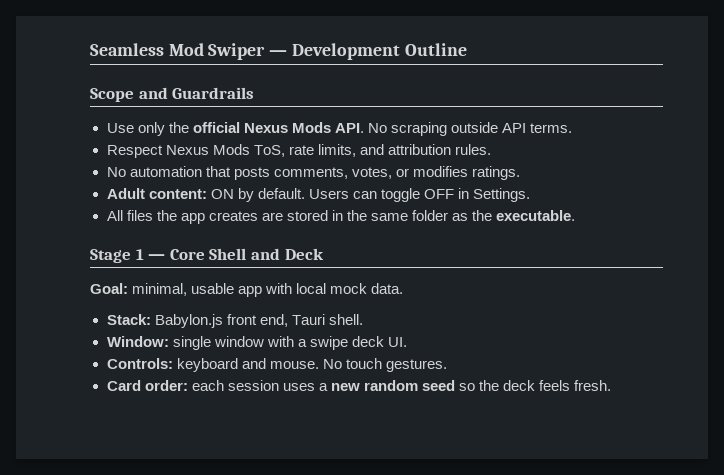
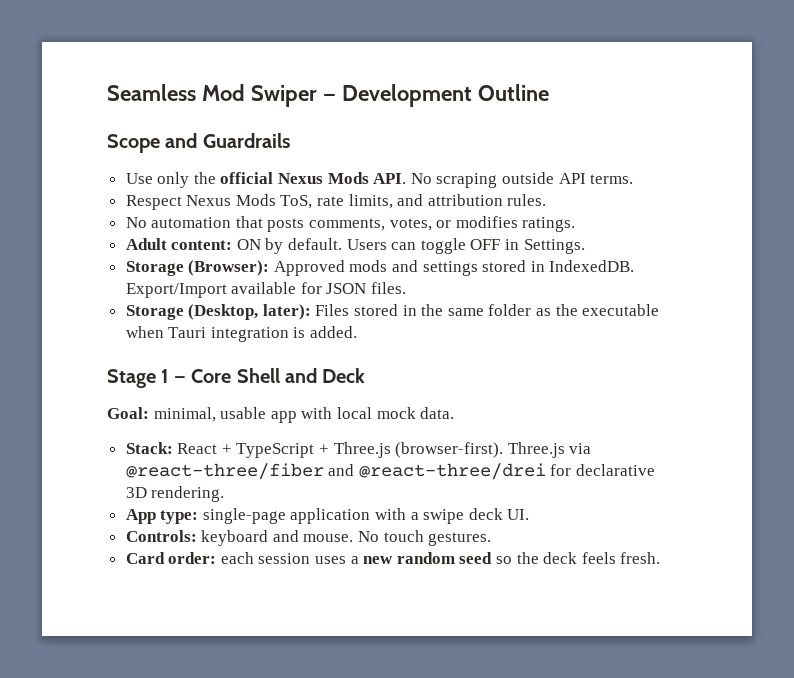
- All files the app creates are stored in the same folder as the executable.
+ Storage (Browser): Approved mods and settings stored in IndexedDB. Export/Import available for JSON files.
+ Storage (Desktop, later): Files stored in the same folder as the executable when Tauri integration is added.
- Stack: Babylon.js front end, Tauri shell.
- Window: single window with a swipe deck UI.
+ Stack: React + TypeScript + Three.js (browser-first). Three.js via @react-three/fiber and @react-three/drei for declarative 3D rendering.
+ App type: single-page application with a swipe deck UI.

